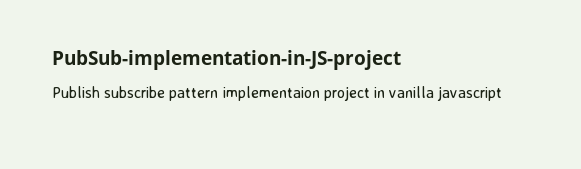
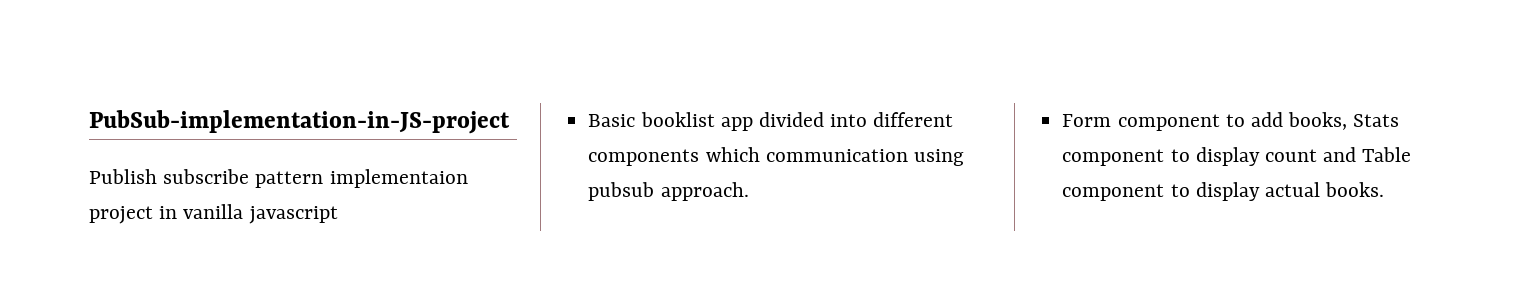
+ Basic booklist app divided into different components which communication using pubsub approach.
+ Form component to add books, Stats component to display count and Table component to display actual books.

